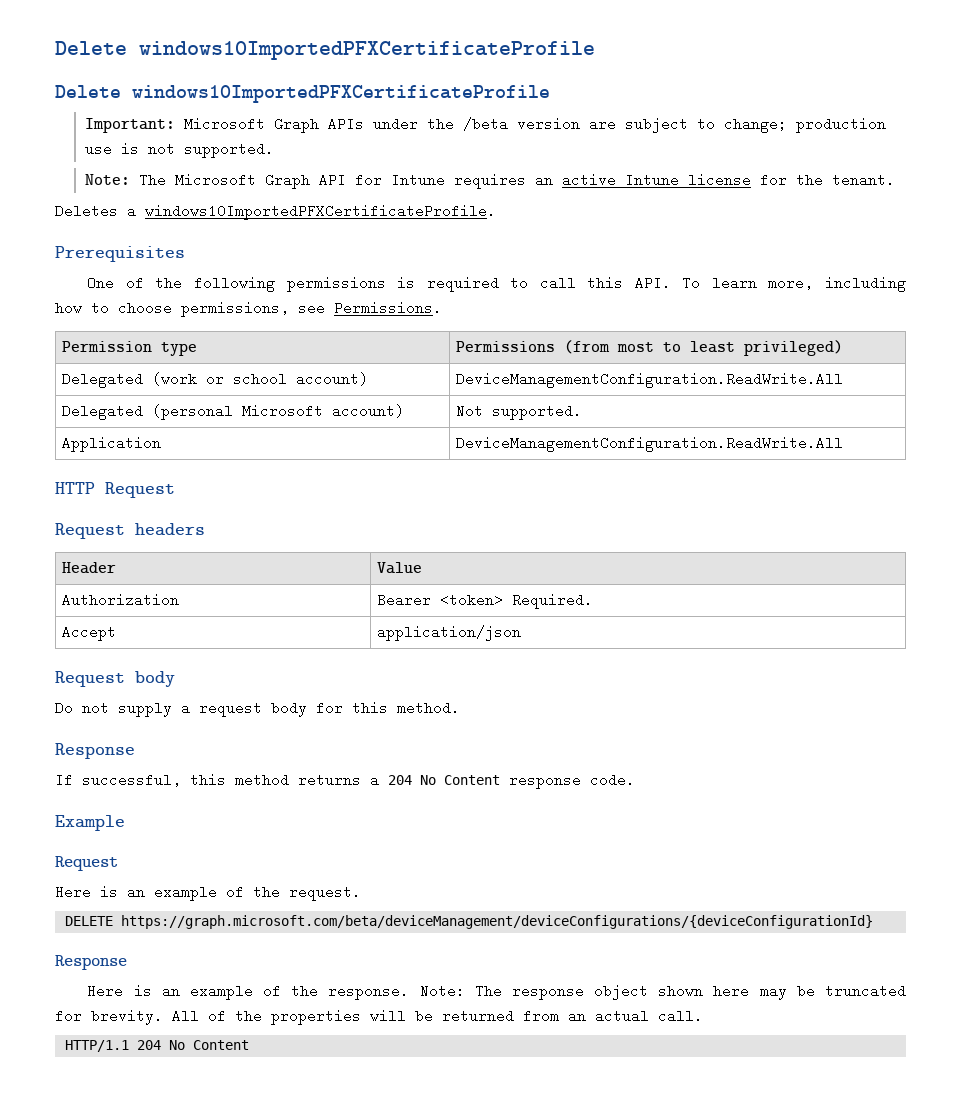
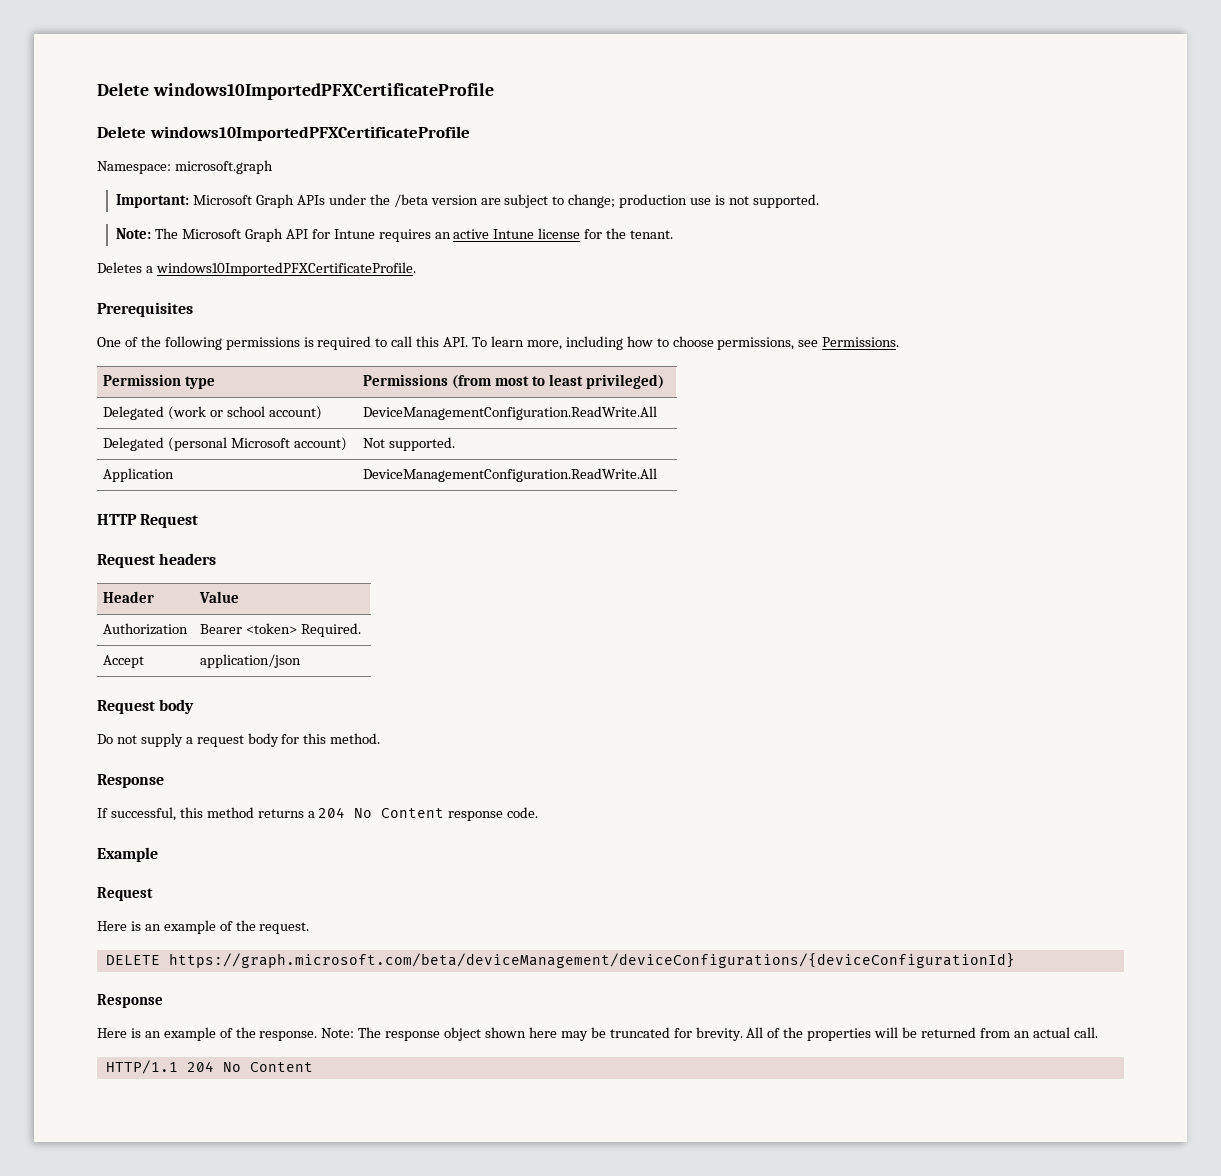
+ Namespace: microsoft.graph

